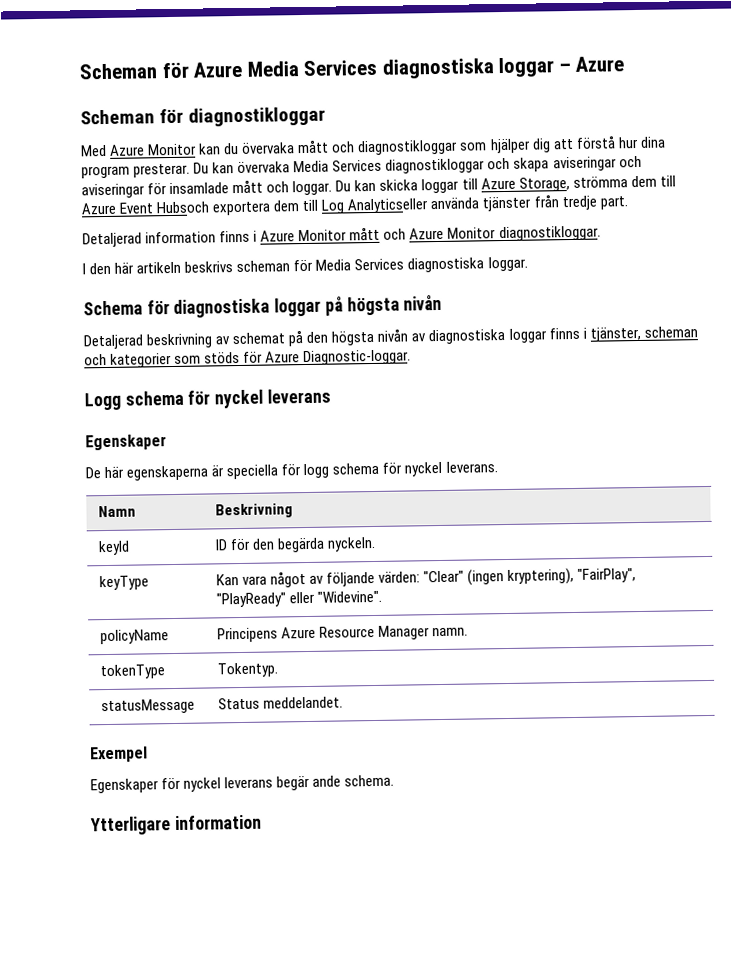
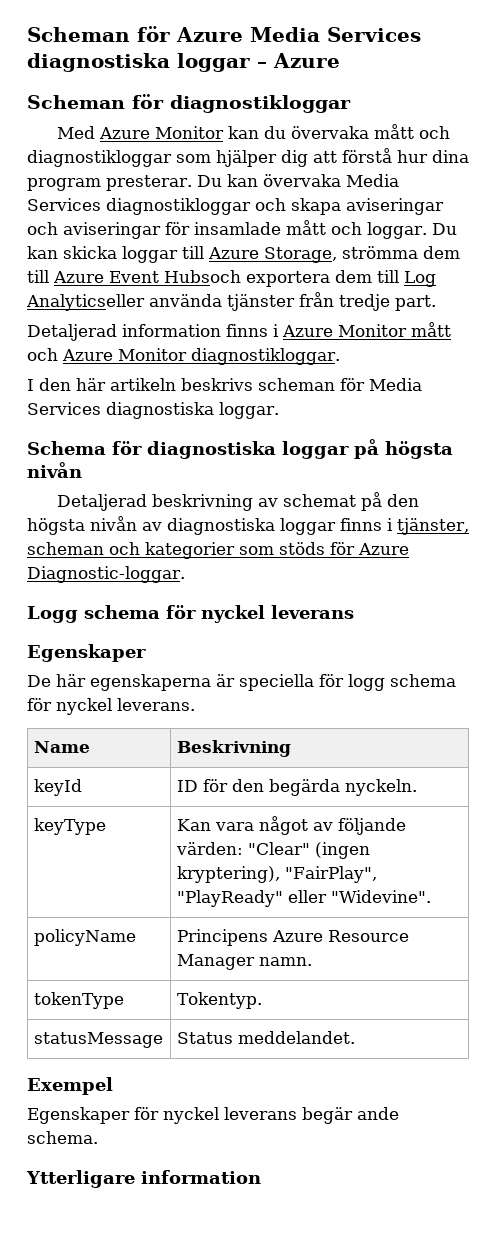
- Namn | Beskrivning
+ Name | Beskrivning

